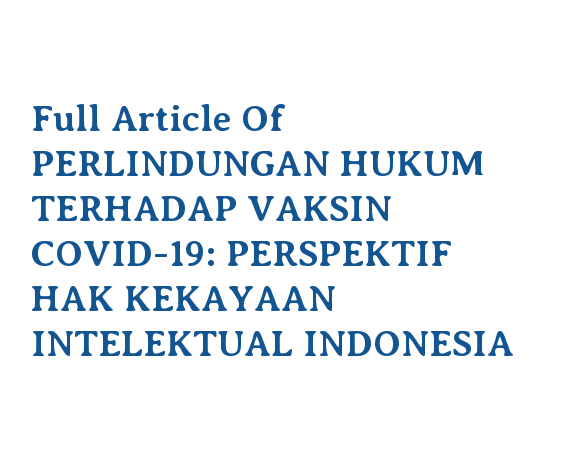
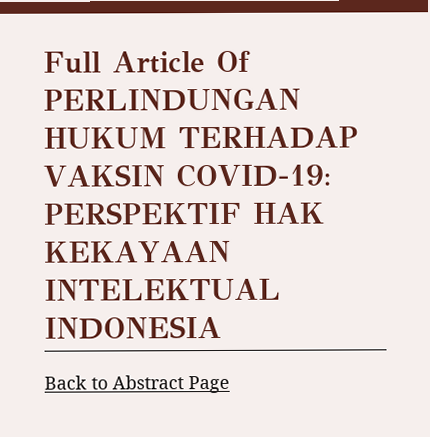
+ Back to Abstract Page

